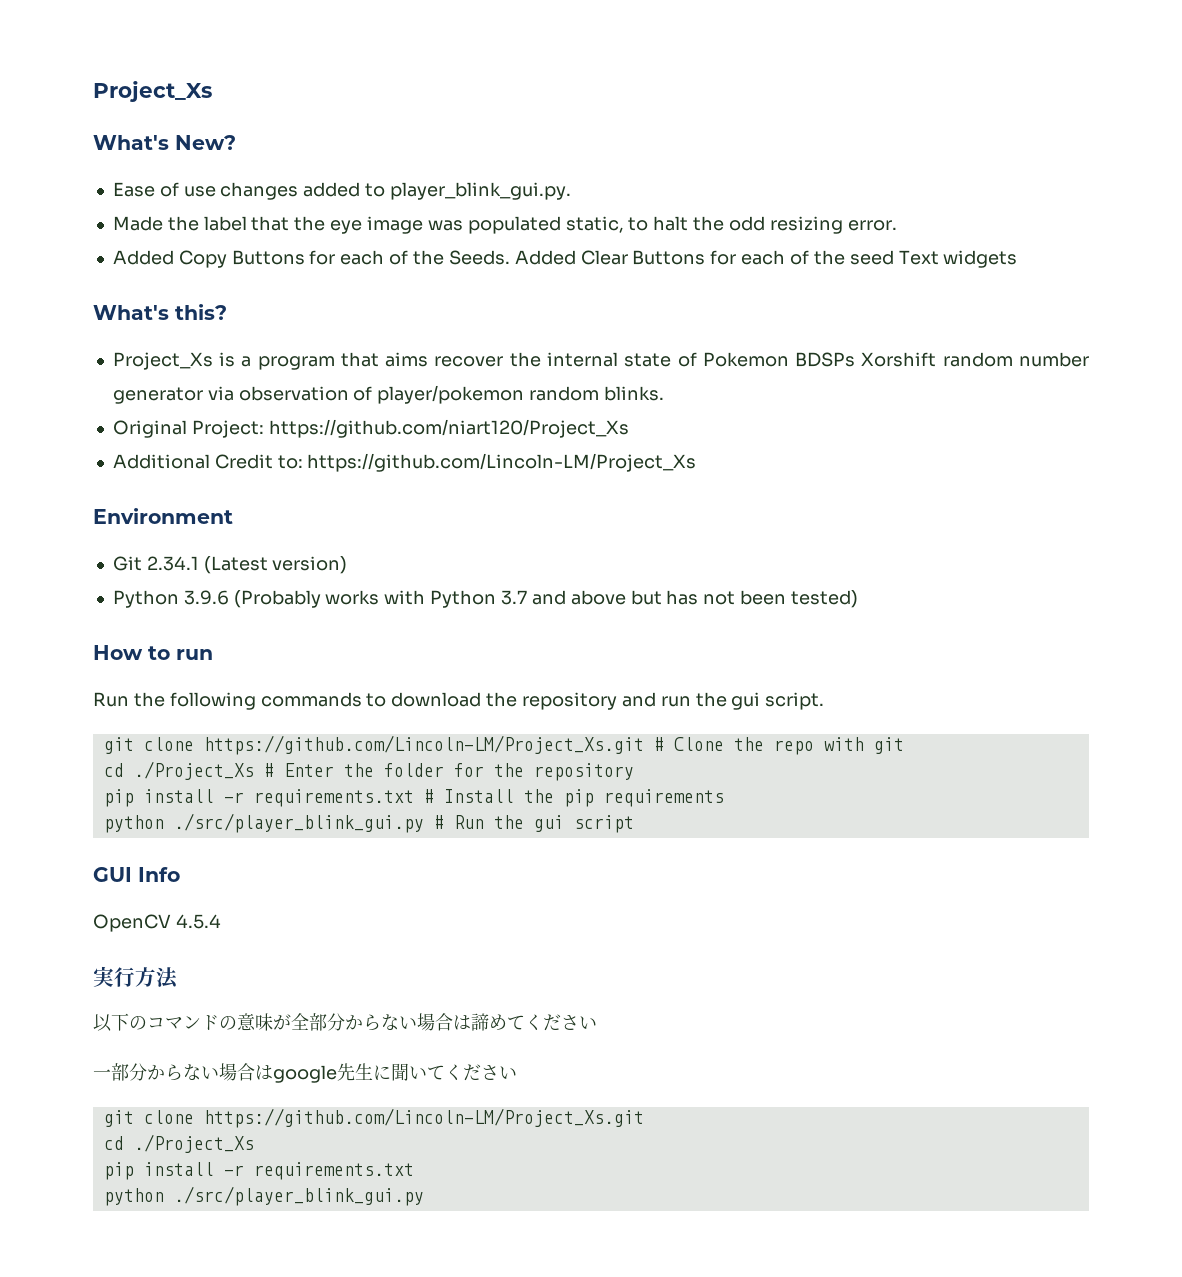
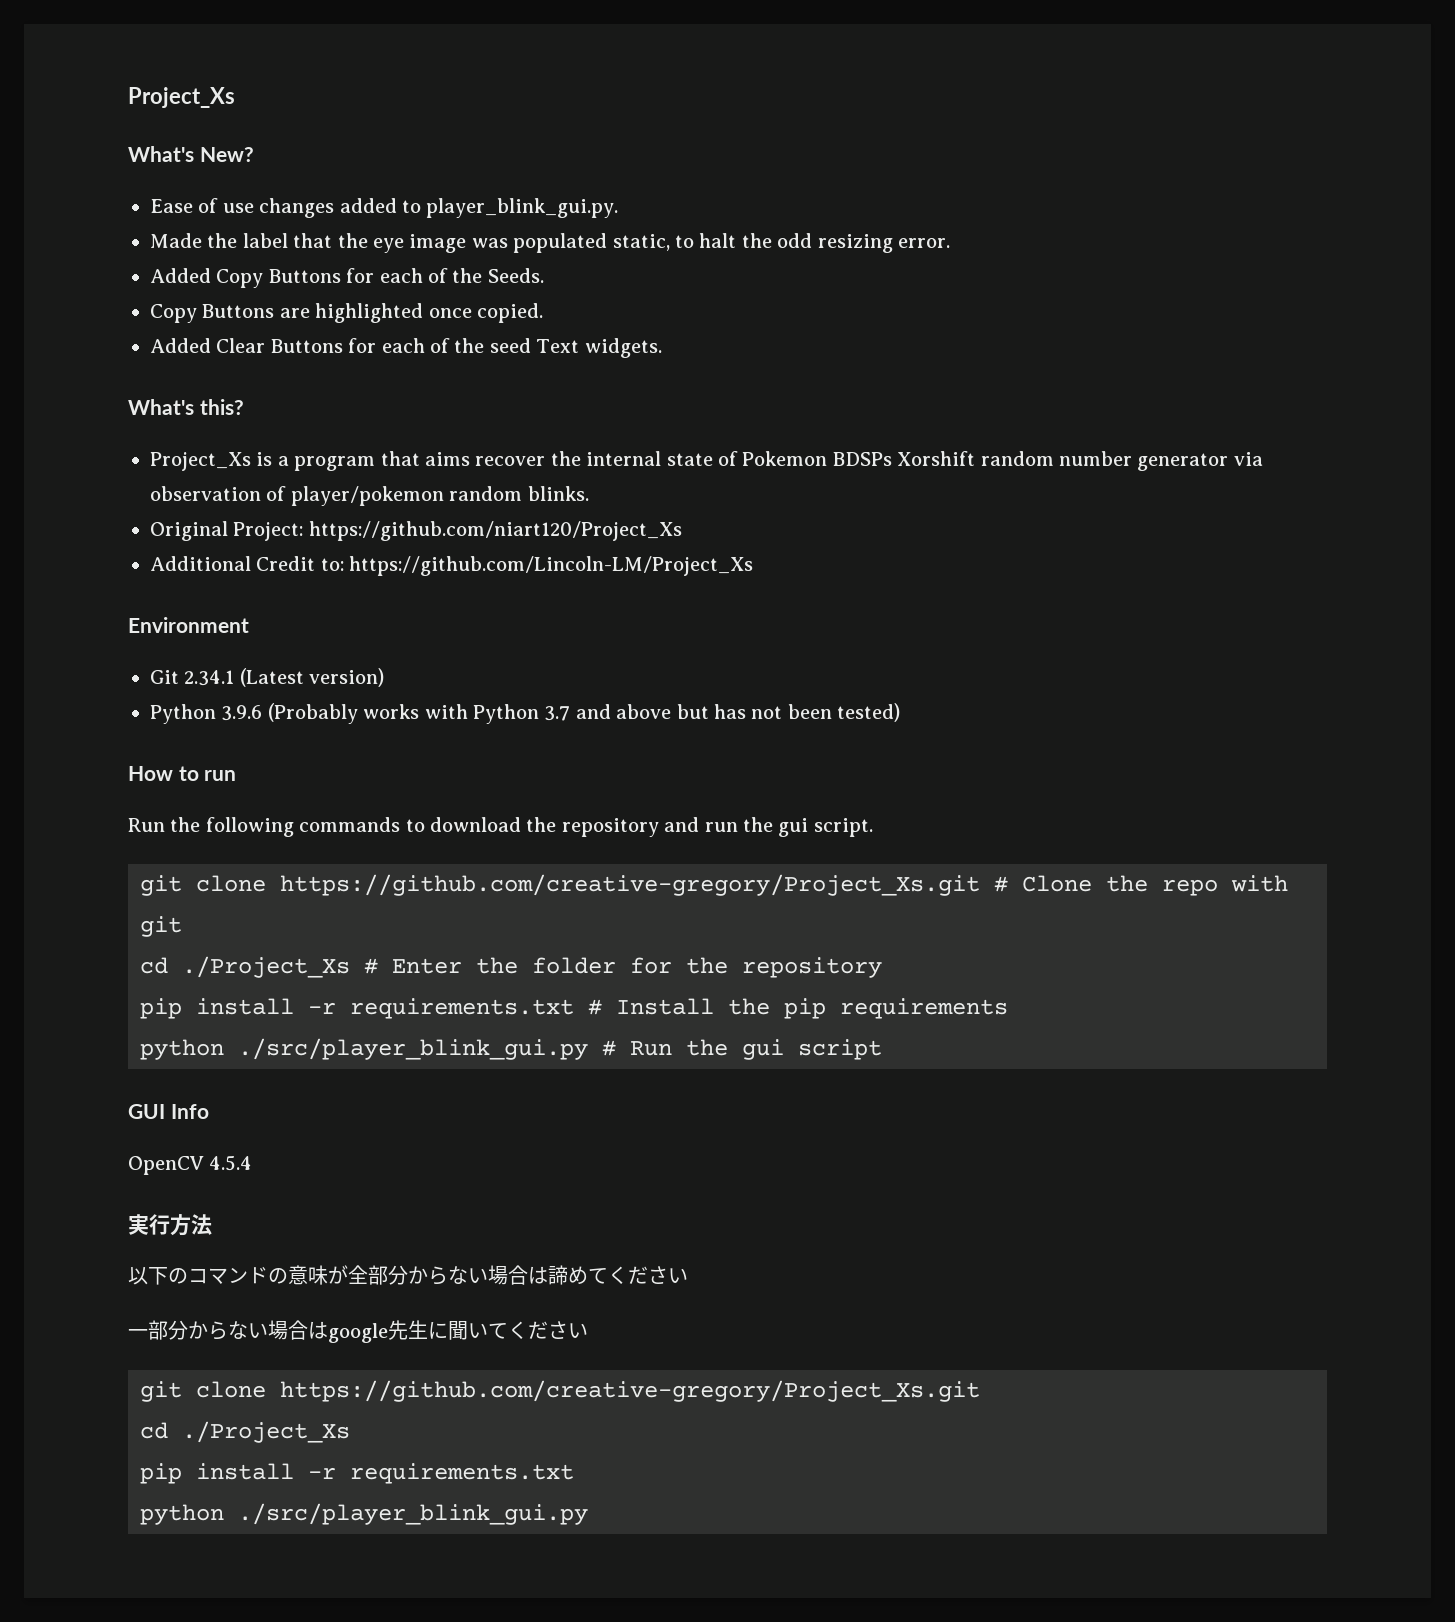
- Added Copy Buttons for each of the Seeds. Added Clear Buttons for each of the seed Text widgets
+ Added Copy Buttons for each of the Seeds.
+ Copy Buttons are highlighted once copied.
+ Added Clear Buttons for each of the seed Text widgets.
- git clone https://github.com/Lincoln-LM/Project_Xs.git # Clone the repo with git
+ git clone https://github.com/creative-gregory/Project_Xs.git # Clone the repo with git
  一部分からない場合はgoogle先生に聞いてください
- git clone https://github.com/Lincoln-LM/Project_Xs.git
+ git clone https://github.com/creative-gregory/Project_Xs.git

